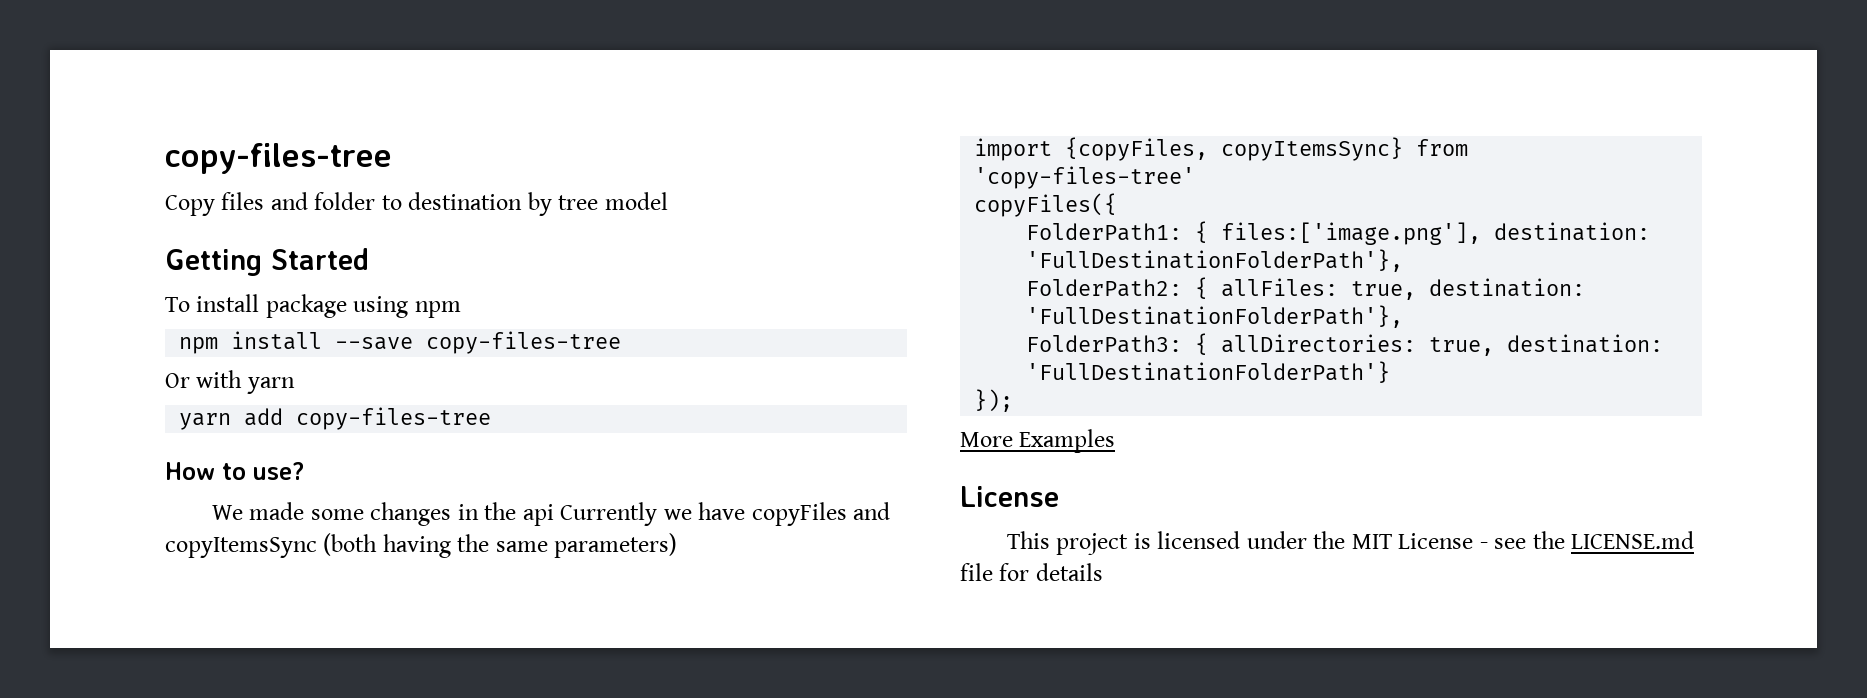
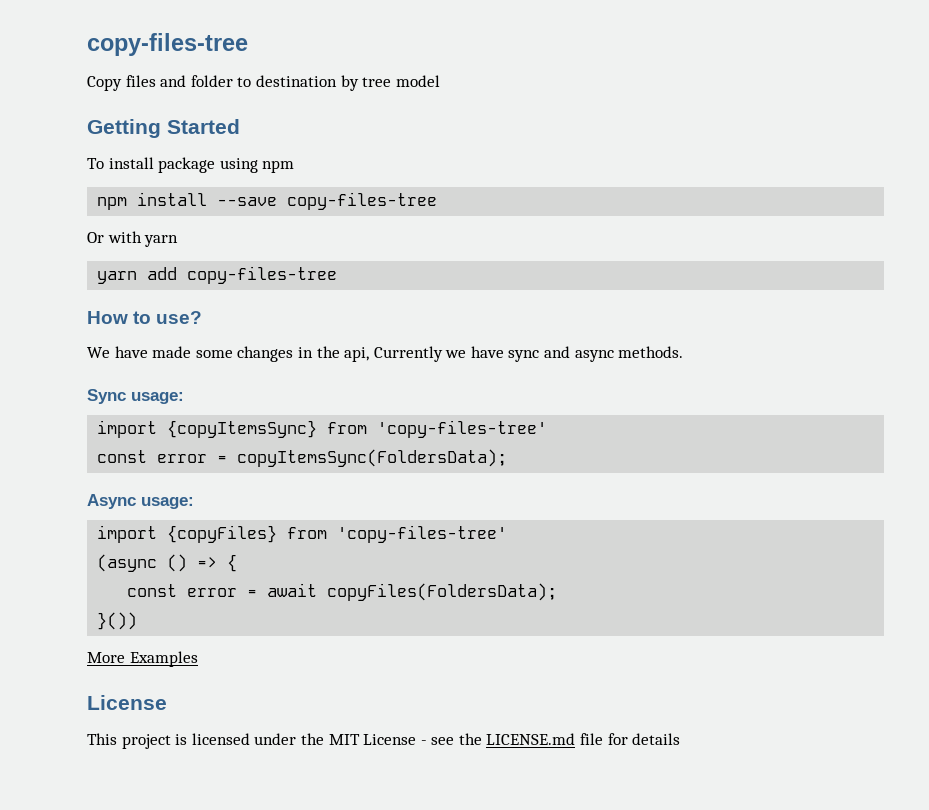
- We made some changes in the api Currently we have copyFiles and copyItemsSync (both having the same parameters)
- import {copyFiles, copyItemsSync} from 'copy-files-tree'
- copyFiles({
- FolderPath1: { files:['image.png'], destination: 'FullDestinationFolderPath'},
- FolderPath2: { allFiles: true, destination: 'FullDestinationFolderPath'},
- FolderPath3: { allDirectories: true, destination: 'FullDestinationFolderPath'}
- });
+ We have made some changes in the api, Currently we have sync and async methods.
+ Sync usage:
+ import {copyItemsSync} from 'copy-files-tree'
+ const error = copyItemsSync(FoldersData);
+ Async usage:
+ import {copyFiles} from 'copy-files-tree'
+ (async () => {
+ const error = await copyFiles(FoldersData);
+ }())

